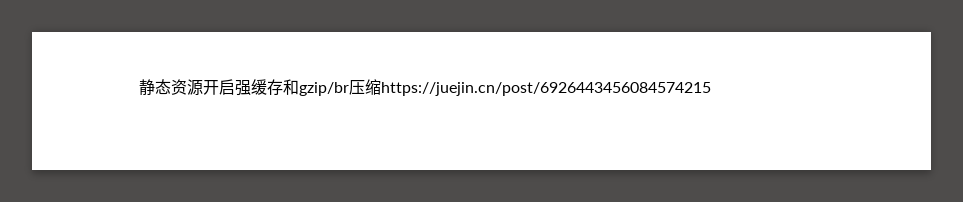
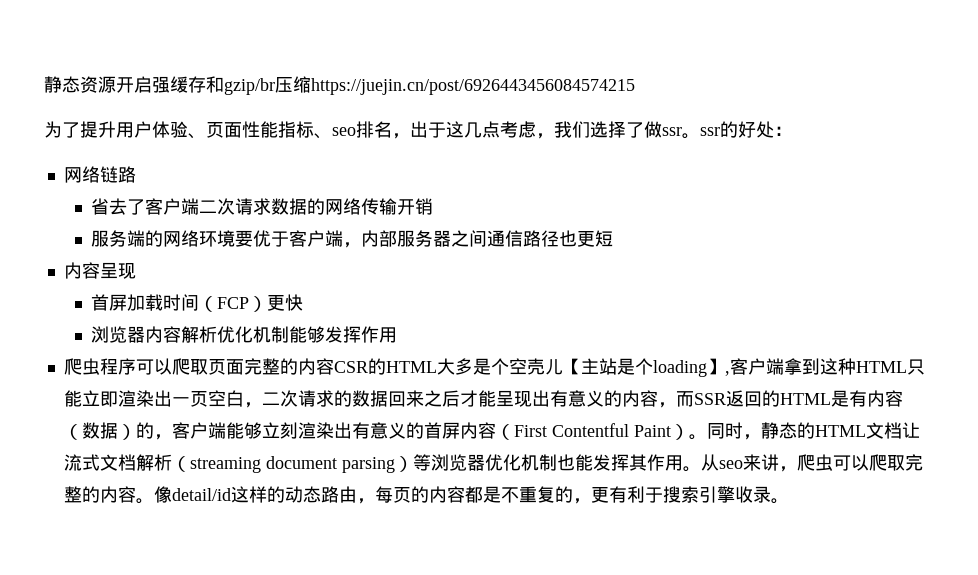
+ 为了提升用户体验、页面性能指标、seo排名，出于这几点考虑，我们选择了做ssr。ssr的好处：
+ 网络链路
+ 省去了客户端二次请求数据的网络传输开销
+ 服务端的网络环境要优于客户端，内部服务器之间通信路径也更短
+ 内容呈现
+ 首屏加载时间（FCP）更快
+ 浏览器内容解析优化机制能够发挥作用
+ 爬虫程序可以爬取页面完整的内容CSR的HTML大多是个空壳儿【主站是个loading】,客户端拿到这种HTML只能立即渲染出一页空白，二次请求的数据回来之后才能呈现出有意义的内容，而SSR返回的HTML是有内容（数据）的，客户端能够立刻渲染出有意义的首屏内容（First Contentful Paint）。同时，静态的HTML文档让流式文档解析（streaming document parsing）等浏览器优化机制也能发挥其作用。从seo来讲，爬虫可以爬取完整的内容。像detail/id这样的动态路由，每页的内容都是不重复的，更有利于搜索引擎收录。

